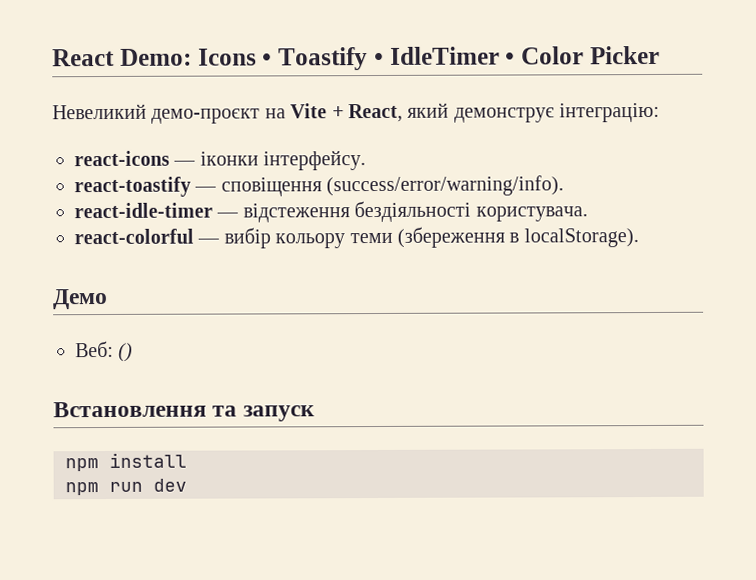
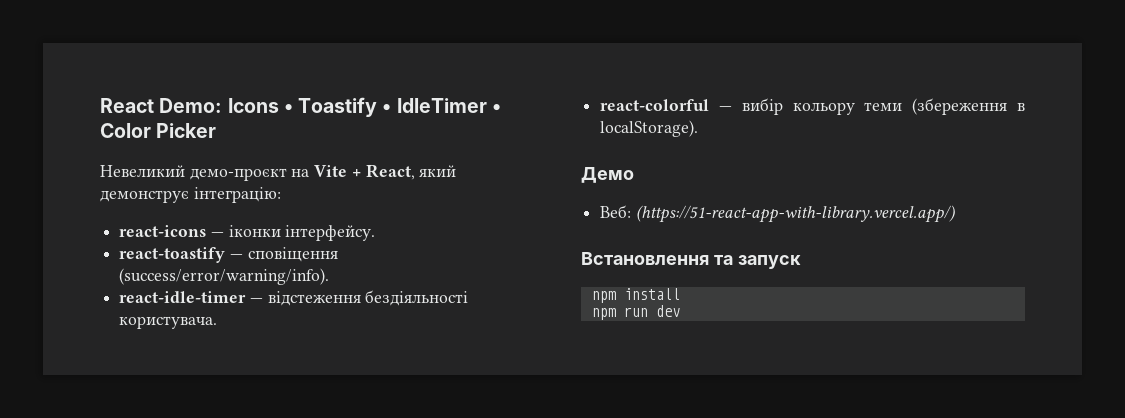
- Веб: ()
+ Веб: (https://51-react-app-with-library.vercel.app/)

